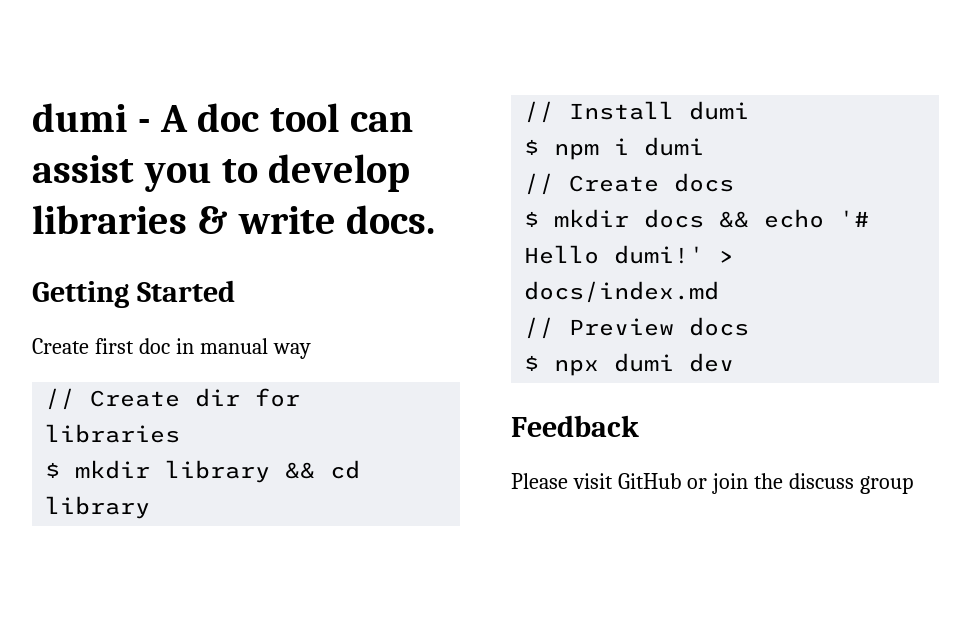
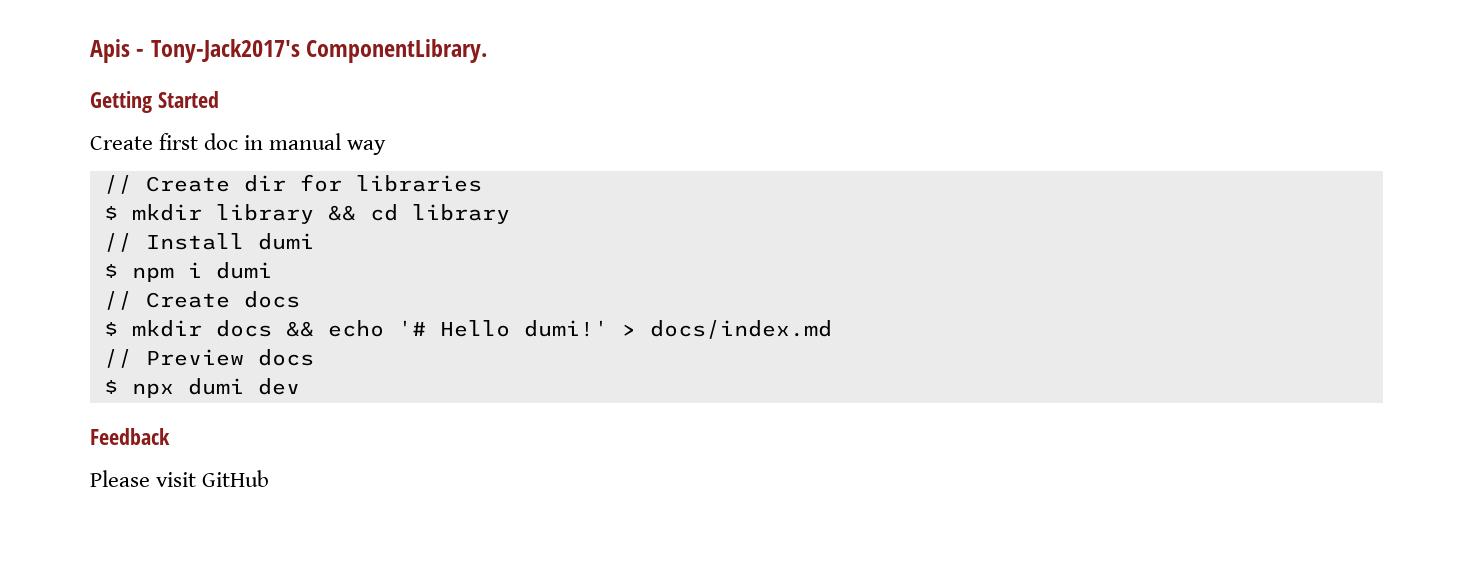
- dumi - A doc tool can assist you to develop libraries & write docs.
+ Apis - Tony-Jack2017's ComponentLibrary.
- Please visit GitHub or join the discuss group
+ Please visit GitHub

